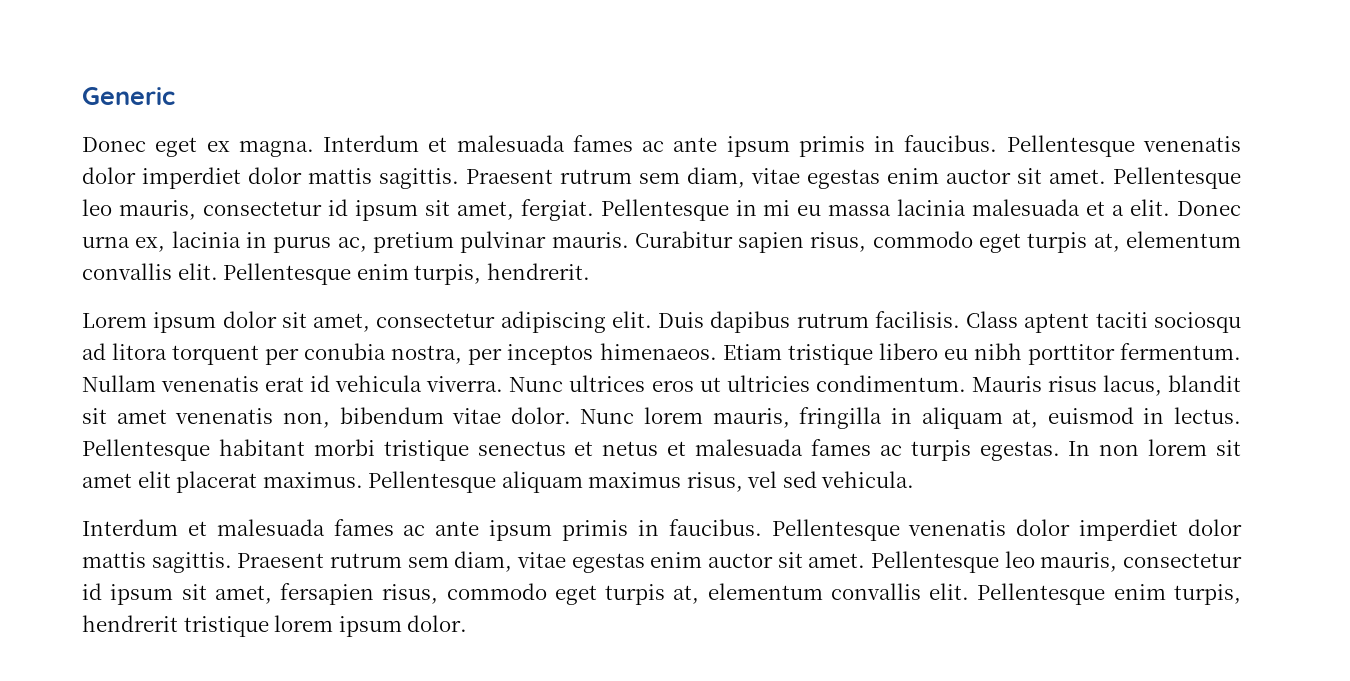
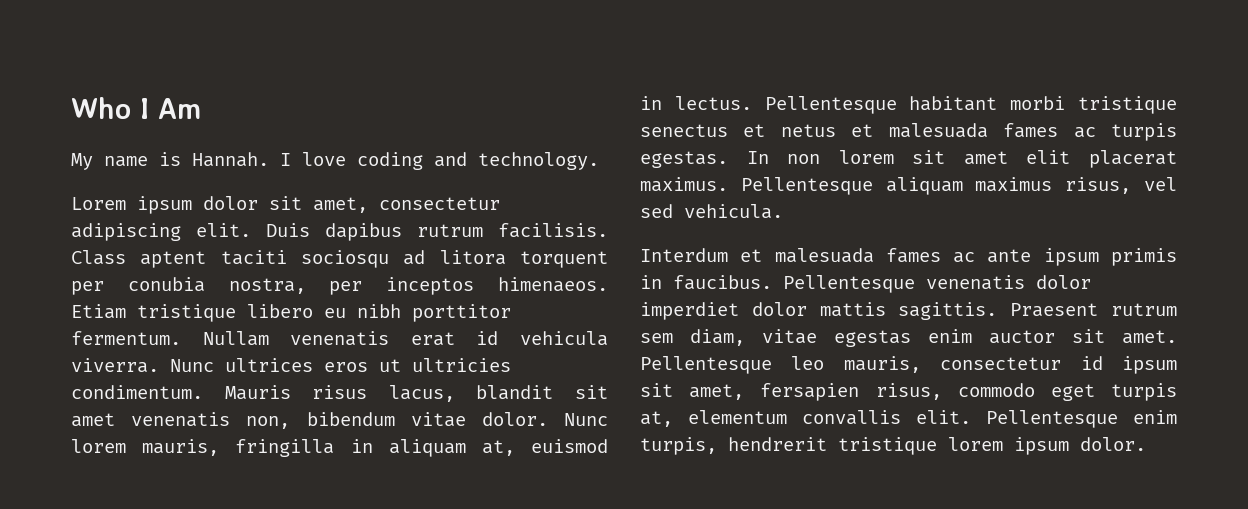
- Generic
- Donec eget ex magna. Interdum et malesuada fames ac ante ipsum primis in faucibus. Pellentesque venenatis dolor imperdiet dolor mattis sagittis. Praesent rutrum sem diam, vitae egestas enim auctor sit amet. Pellentesque leo mauris, consectetur id ipsum sit amet, fergiat. Pellentesque in mi eu massa lacinia malesuada et a elit. Donec urna ex, lacinia in purus ac, pretium pulvinar mauris. Curabitur sapien risus, commodo eget turpis at, elementum convallis elit. Pellentesque enim turpis, hendrerit.
+ Who I Am
+ My name is Hannah. I love coding and technology.

